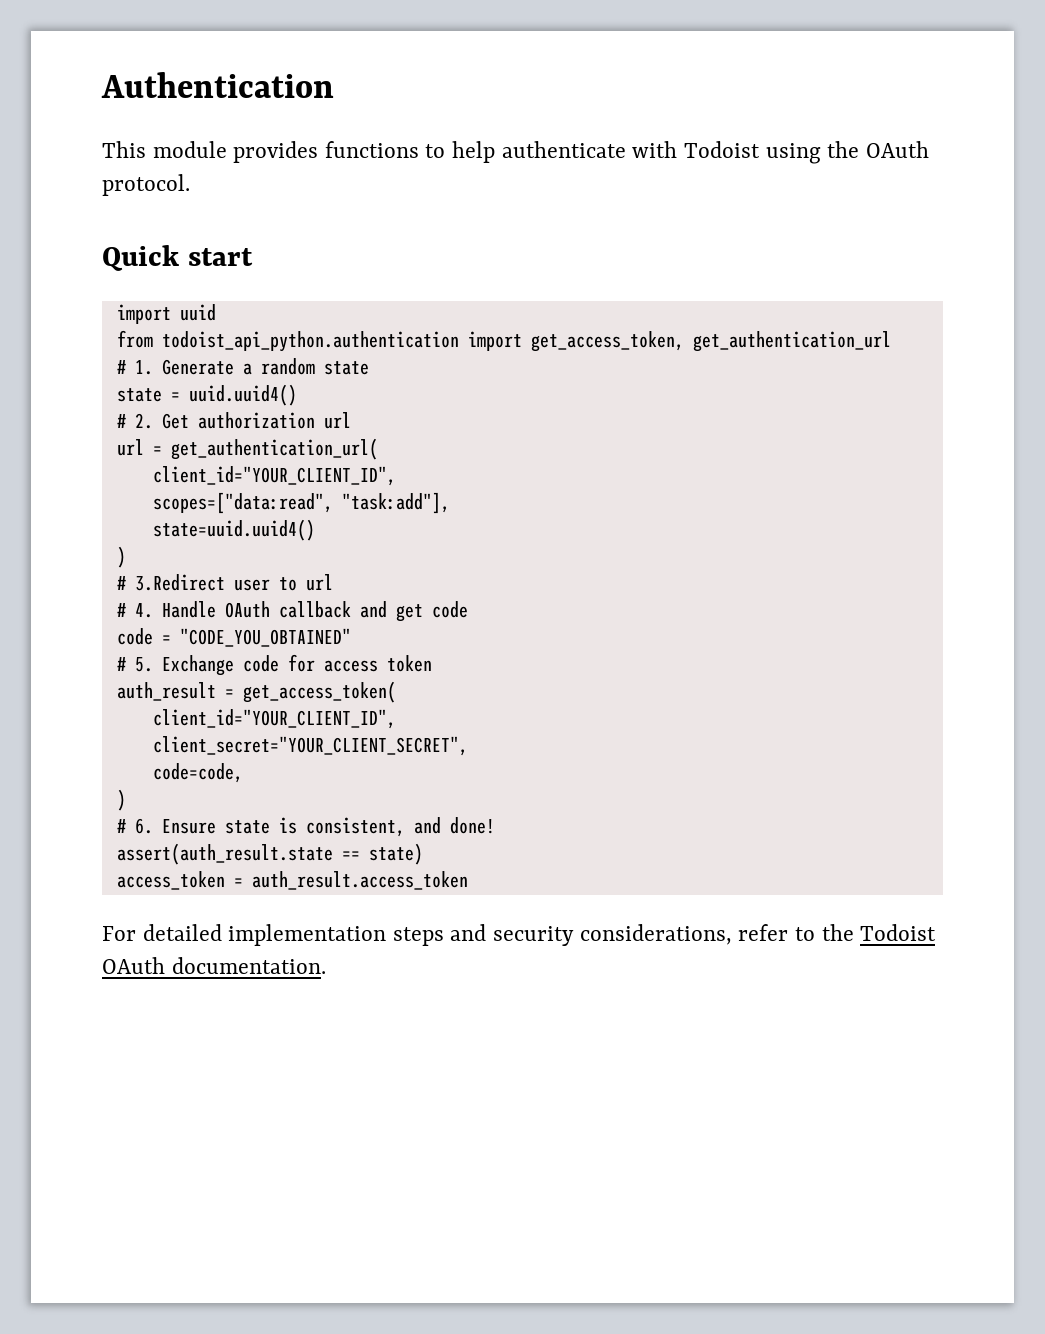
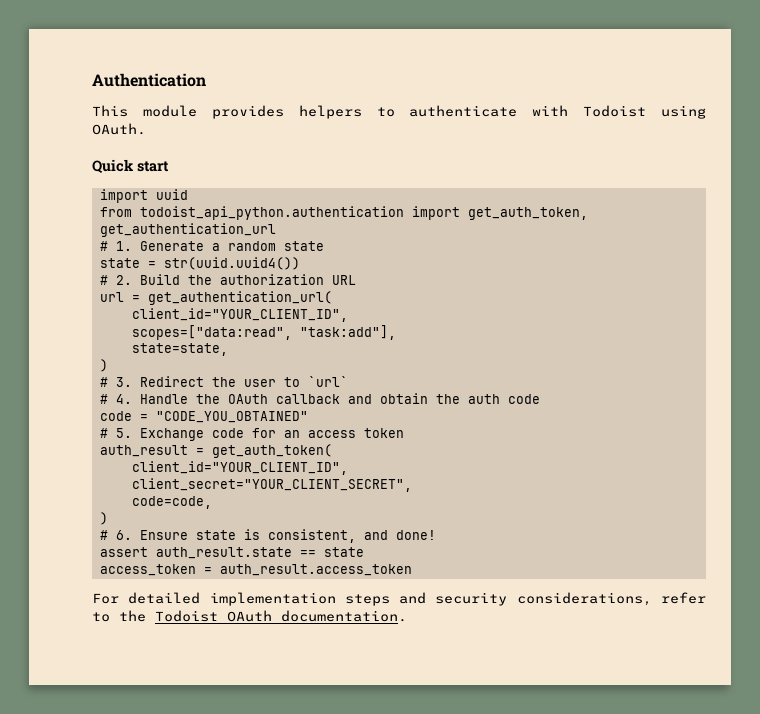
- This module provides functions to help authenticate with Todoist using the OAuth protocol.
+ This module provides helpers to authenticate with Todoist using OAuth.
- from todoist_api_python.authentication import get_access_token, get_authentication_url
+ from todoist_api_python.authentication import get_auth_token, get_authentication_url
- state = uuid.uuid4()
+ state = str(uuid.uuid4())
- # 2. Get authorization url
+ # 2. Build the authorization URL
- state=uuid.uuid4()
+ state=state,
  )
- # 3.Redirect user to url
+ # 3. Redirect the user to `url`
- # 4. Handle OAuth callback and get code
+ # 4. Handle the OAuth callback and obtain the auth code
- # 5. Exchange code for access token
+ # 5. Exchange code for an access token
- auth_result = get_access_token(
+ auth_result = get_auth_token(
- assert(auth_result.state == state)
+ assert auth_result.state == state

